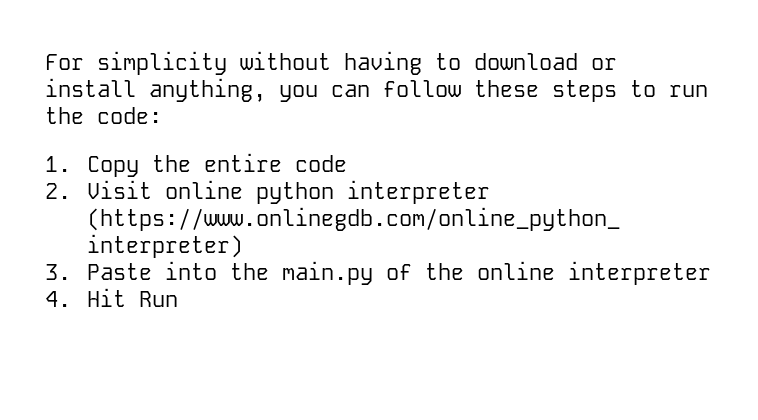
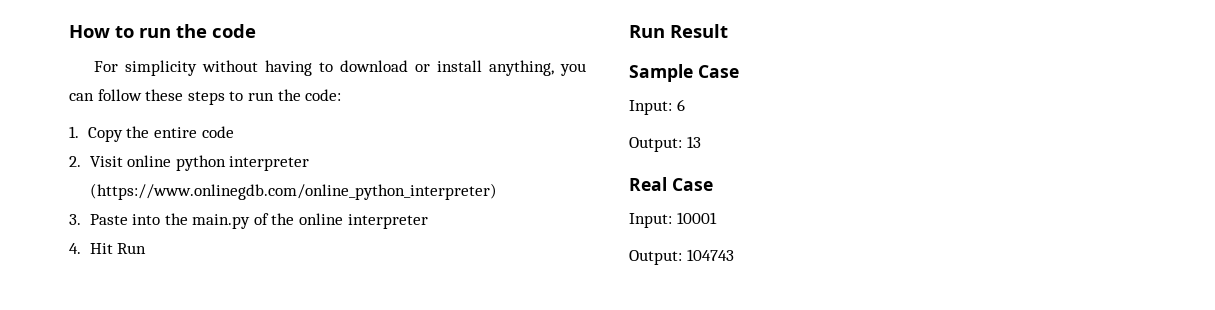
+ How to run the code
+ Run Result
+ Sample Case
+ Input: 6
+ Output: 13
+ Real Case
+ Input: 10001
+ Output: 104743

